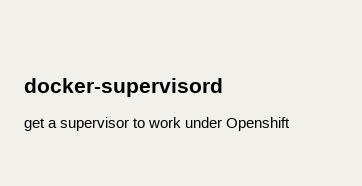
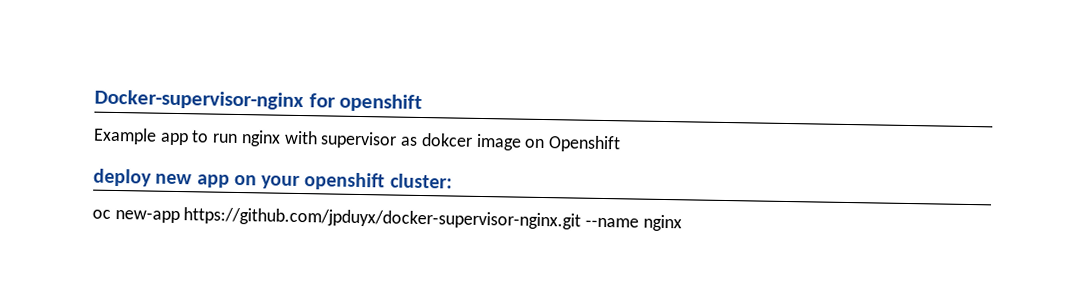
- docker-supervisord
- get a supervisor to work under Openshift
+ Docker-supervisor-nginx for openshift
+ Example app to run nginx with supervisor as dokcer image on Openshift
+ deploy new app on your openshift cluster:
+ oc new-app https://github.com/jpduyx/docker-supervisor-nginx.git --name nginx

